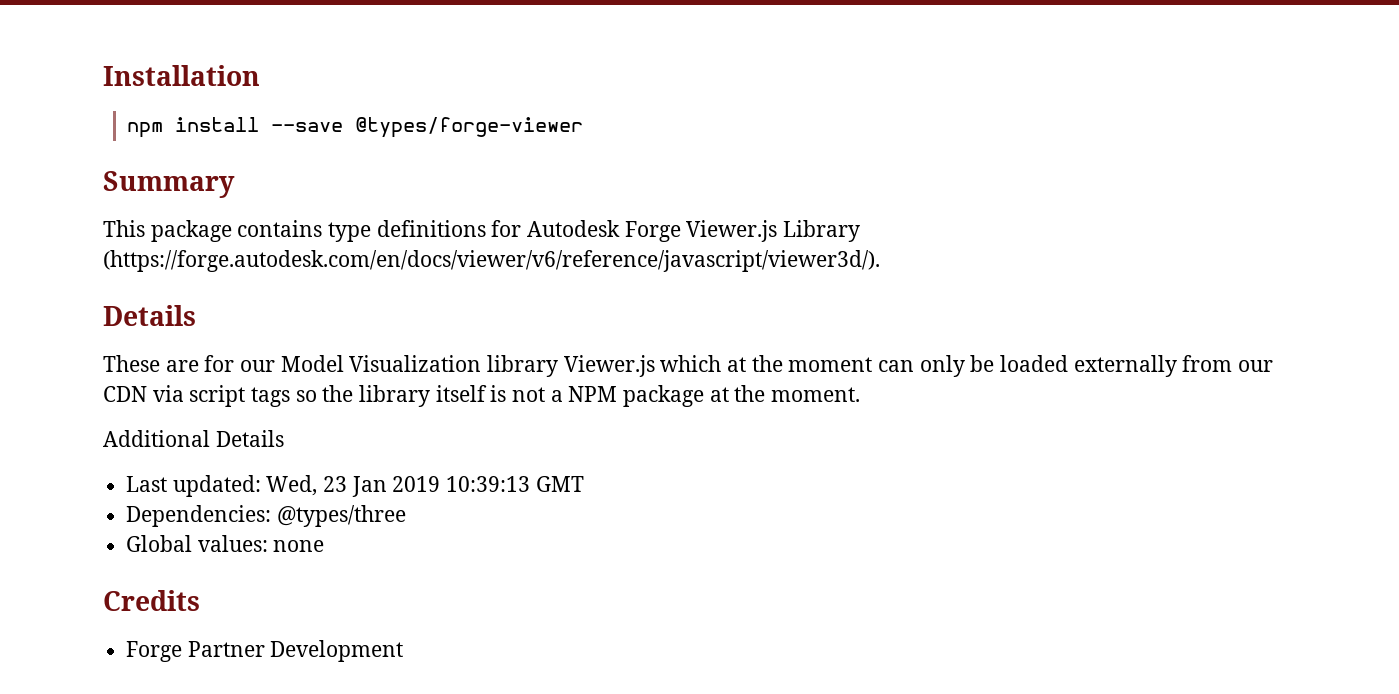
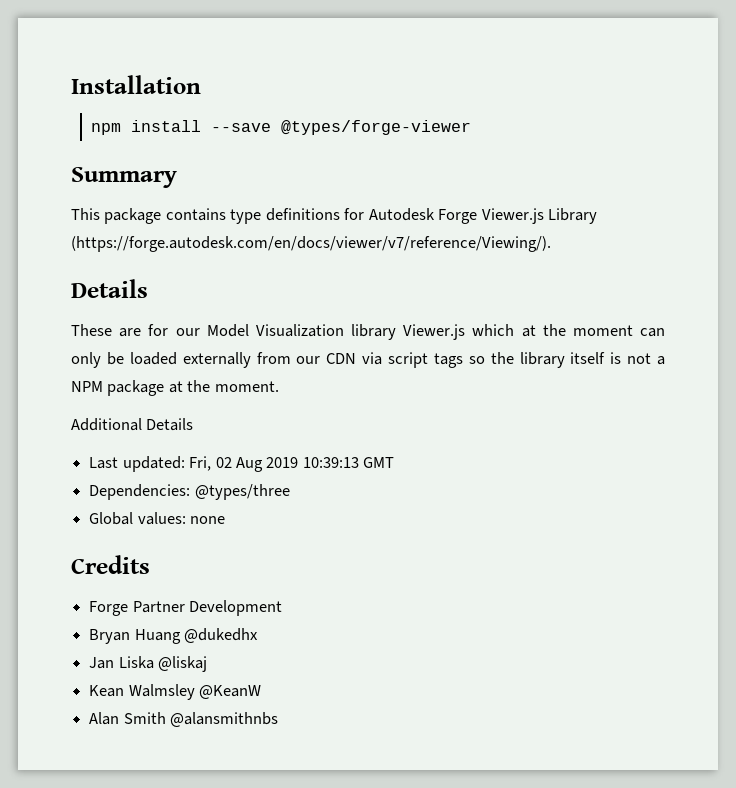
- This package contains type definitions for Autodesk Forge Viewer.js Library (https://forge.autodesk.com/en/docs/viewer/v6/reference/javascript/viewer3d/).
+ This package contains type definitions for Autodesk Forge Viewer.js Library (https://forge.autodesk.com/en/docs/viewer/v7/reference/Viewing/).
- Last updated: Wed, 23 Jan 2019 10:39:13 GMT
+ Last updated: Fri, 02 Aug 2019 10:39:13 GMT
+ Bryan Huang @dukedhx
+ Jan Liska @liskaj
+ Kean Walmsley @KeanW
+ Alan Smith @alansmithnbs

